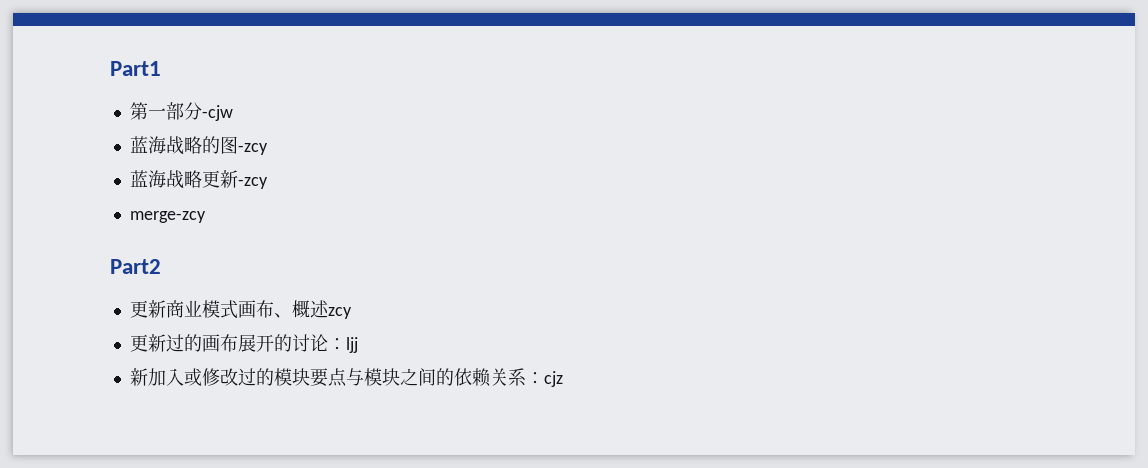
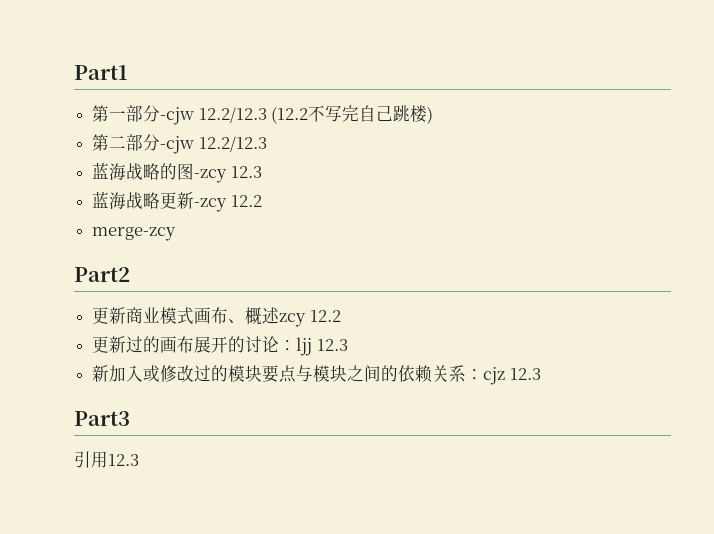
- 第一部分-cjw
+ 第一部分-cjw 12.2/12.3 (12.2不写完自己跳楼)
+ 第二部分-cjw 12.2/12.3
- 蓝海战略的图-zcy
+ 蓝海战略的图-zcy 12.3
- 蓝海战略更新-zcy
+ 蓝海战略更新-zcy 12.2
- 更新商业模式画布、概述zcy
+ 更新商业模式画布、概述zcy 12.2
- 更新过的画布展开的讨论：ljj
+ 更新过的画布展开的讨论：ljj 12.3
- 新加入或修改过的模块要点与模块之间的依赖关系：cjz
+ 新加入或修改过的模块要点与模块之间的依赖关系：cjz 12.3
+ Part3
+ 引用12.3

